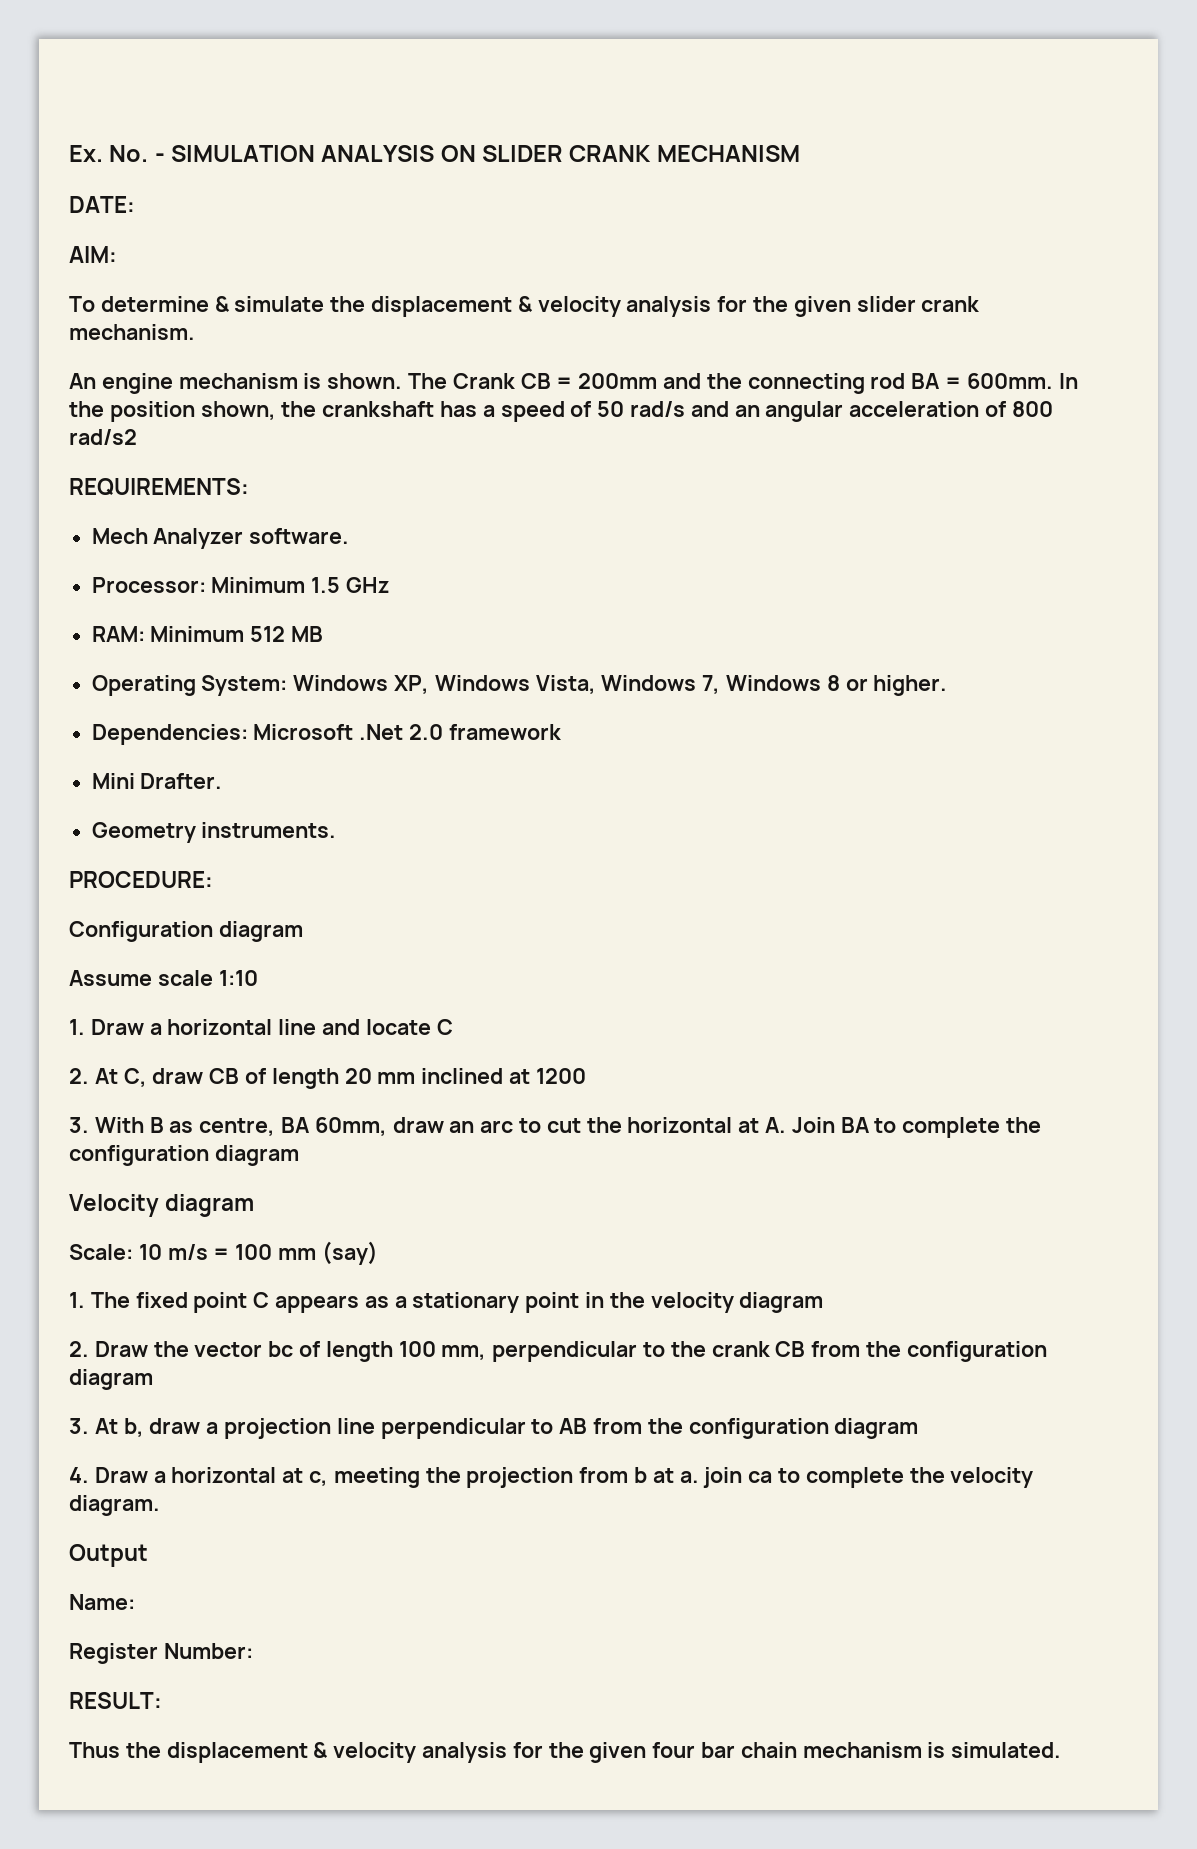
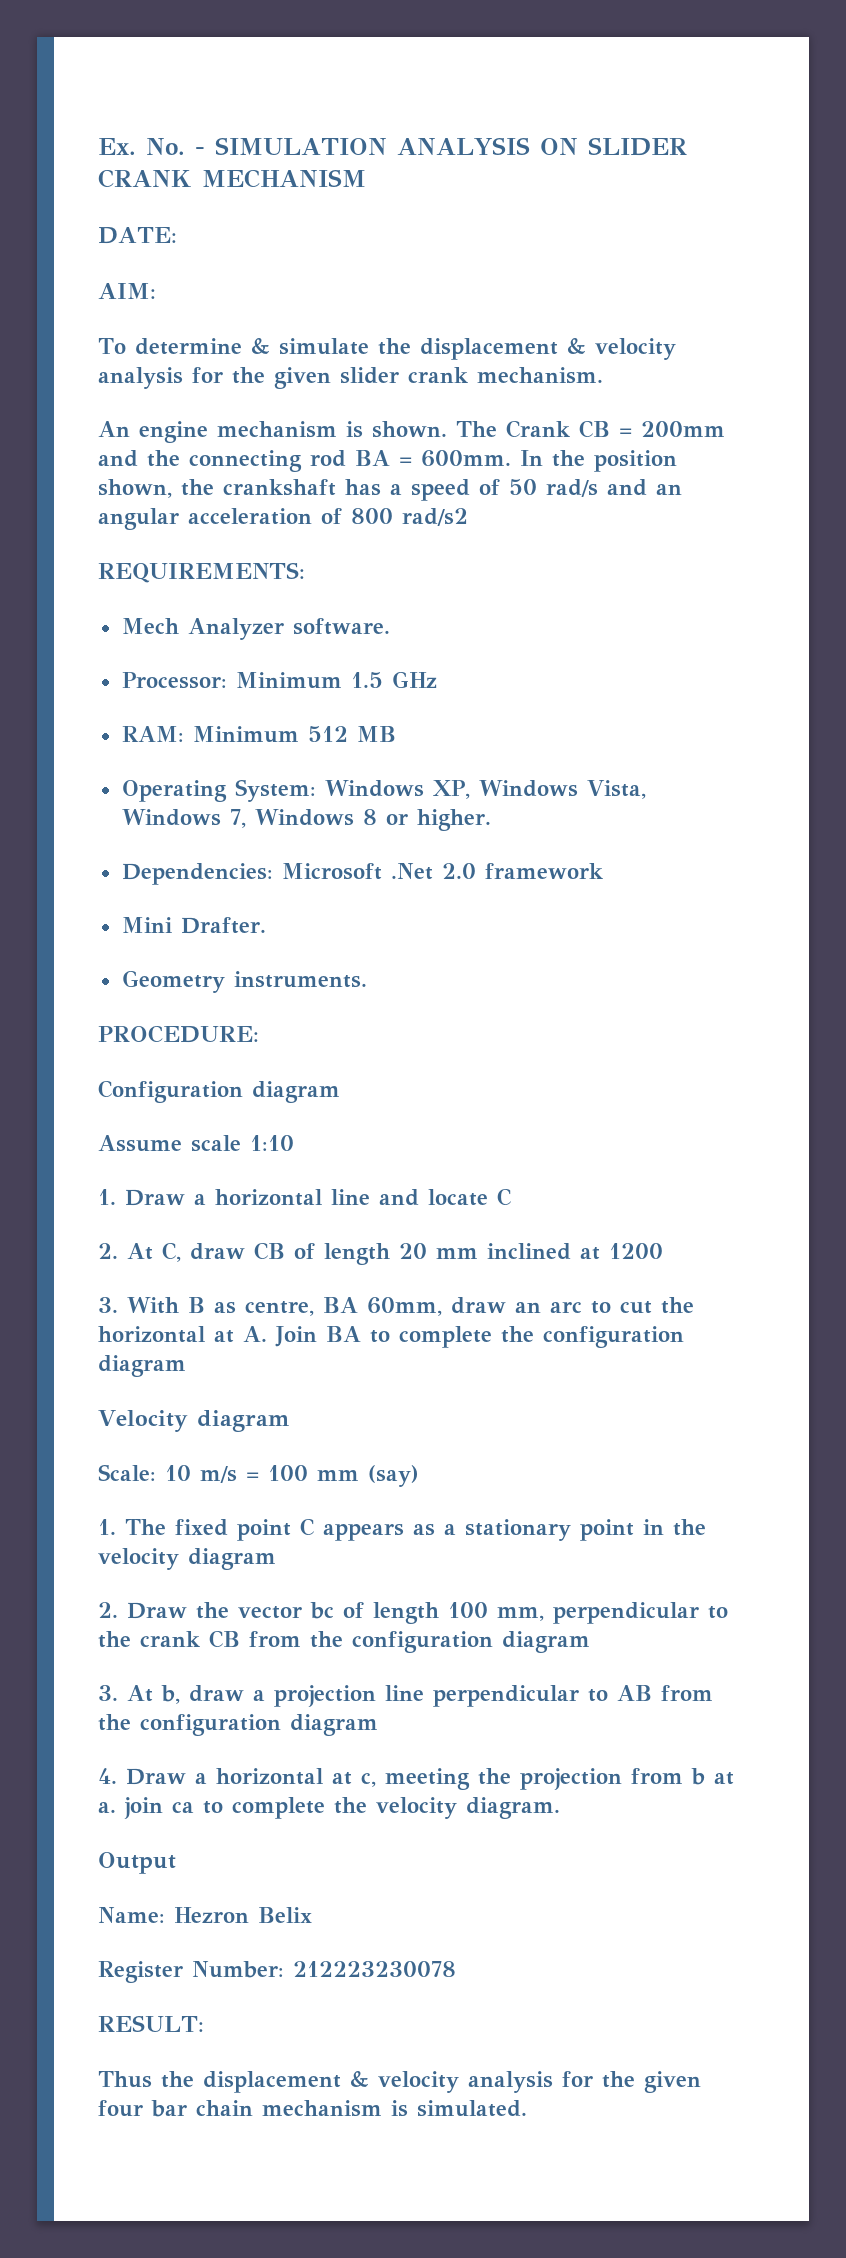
- Name:
+ Name: Hezron Belix
- Register Number:
+ Register Number: 212223230078

